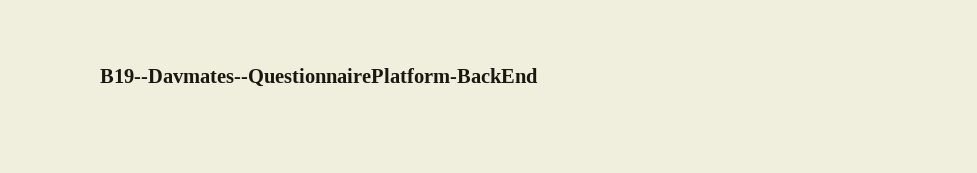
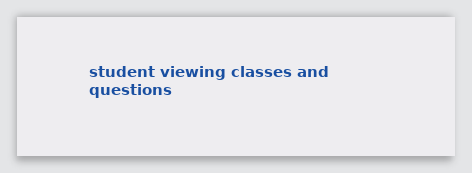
- B19--Davmates--QuestionnairePlatform-BackEnd
+ student viewing classes and questions

